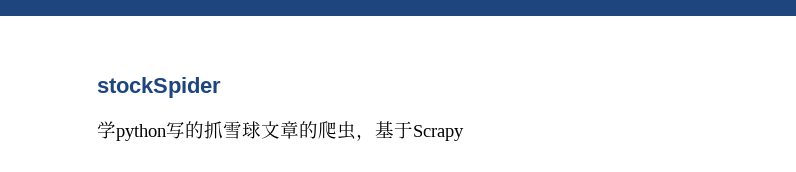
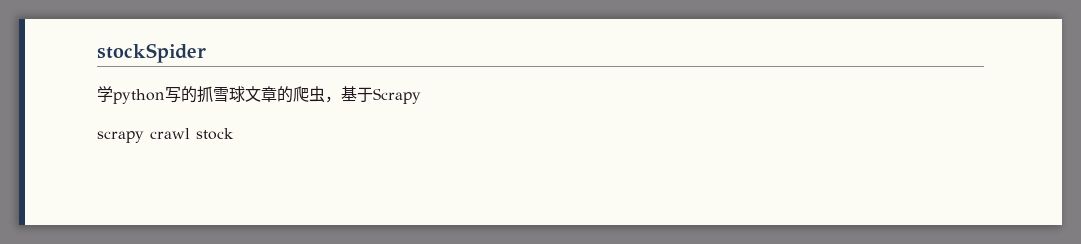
+ scrapy crawl stock

